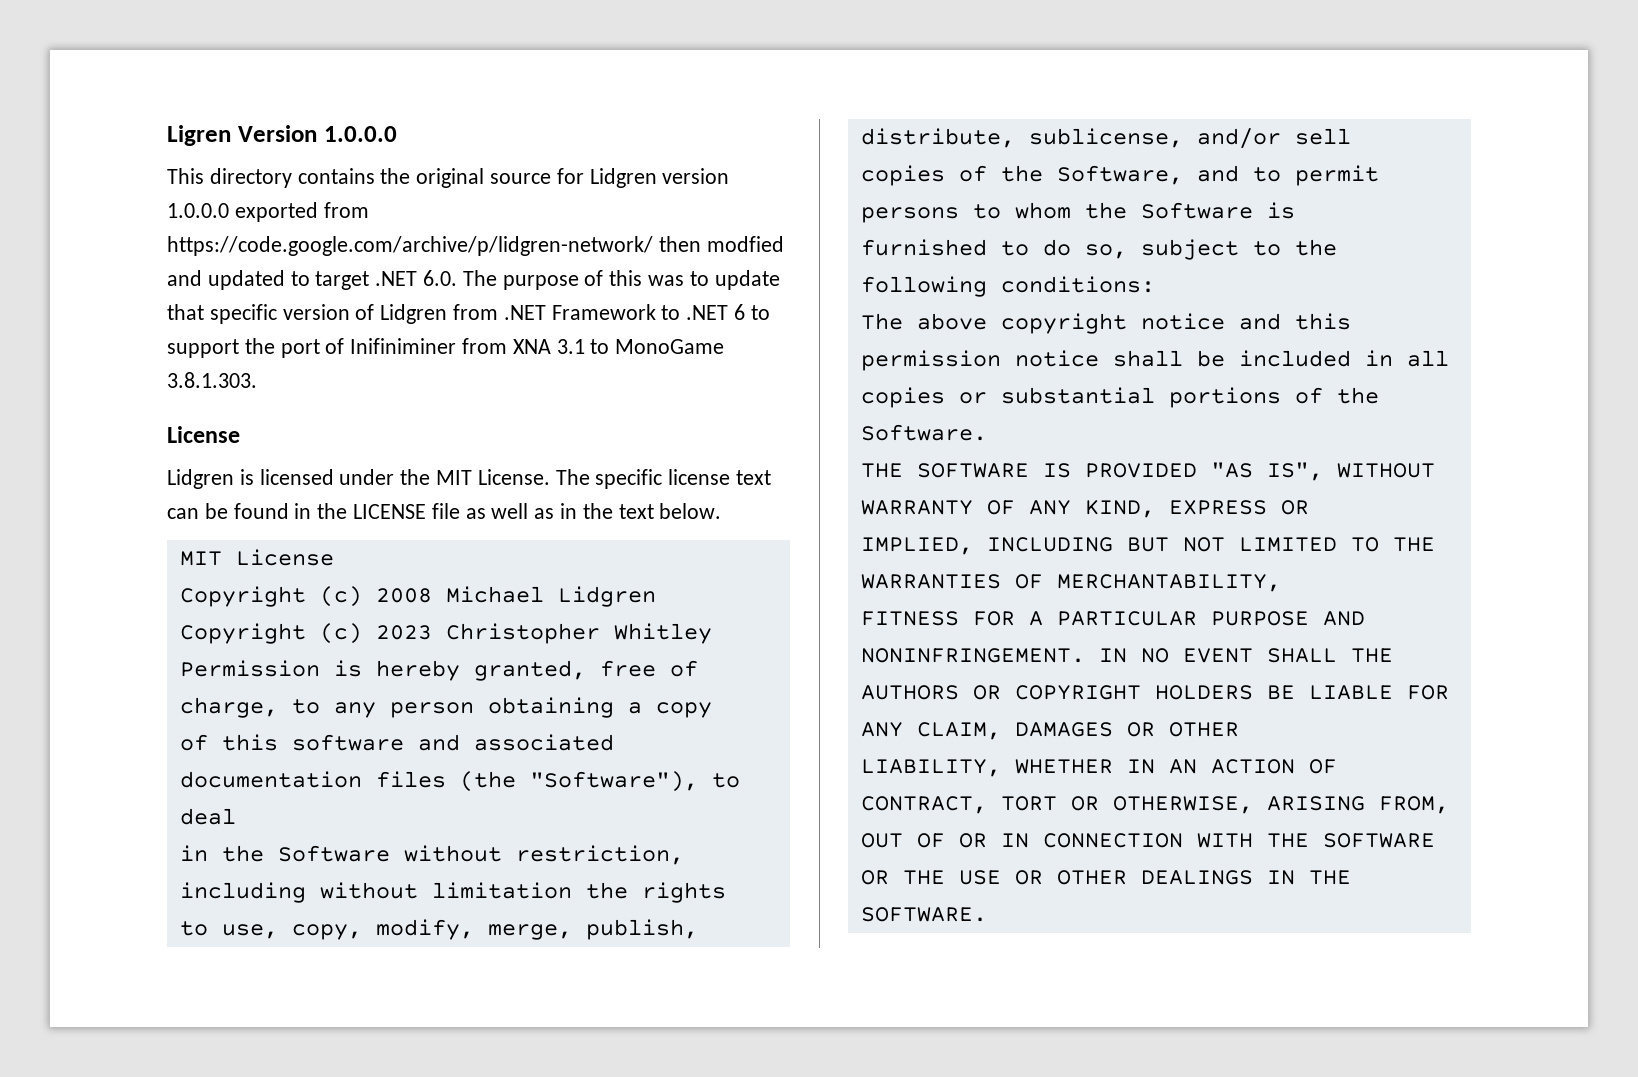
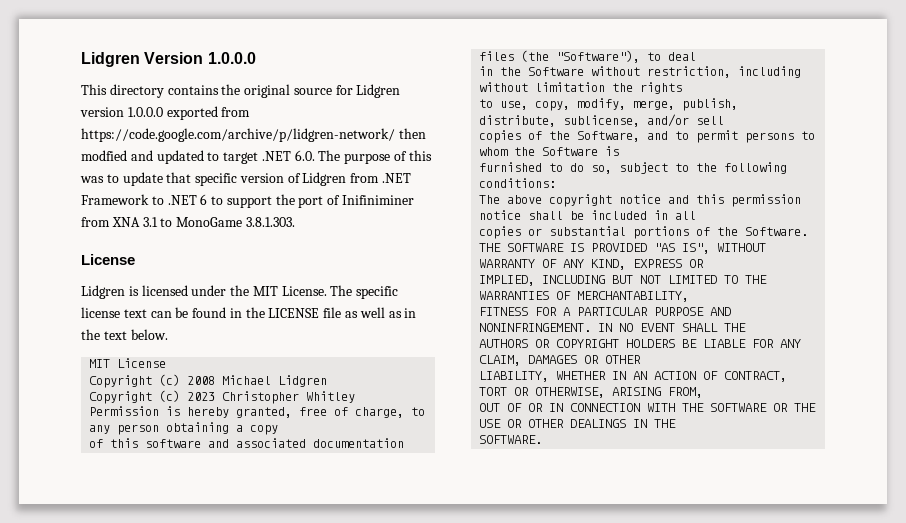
- Ligren Version 1.0.0.0
+ Lidgren Version 1.0.0.0

